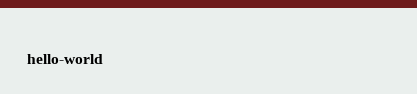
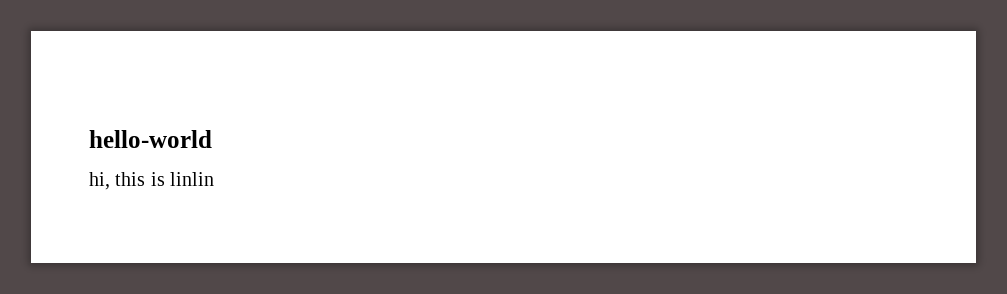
+ hi, this is linlin

